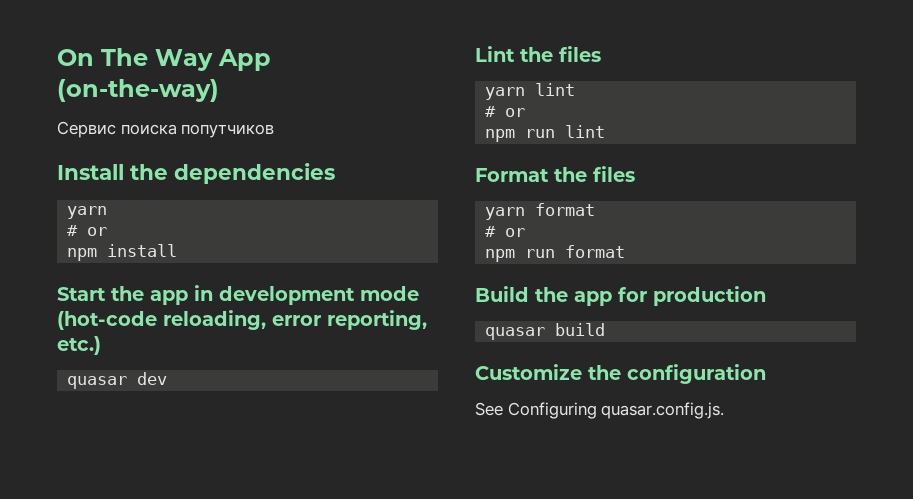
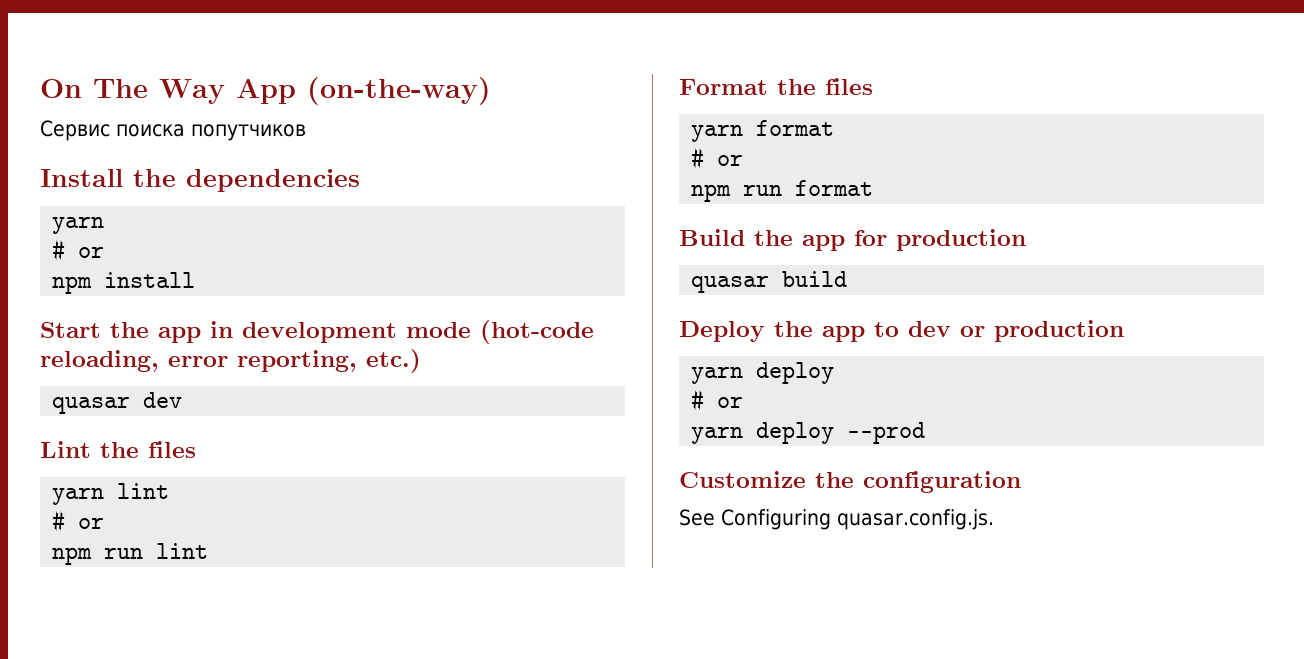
+ Deploy the app to dev or production
+ yarn deploy
+ # or
+ yarn deploy --prod

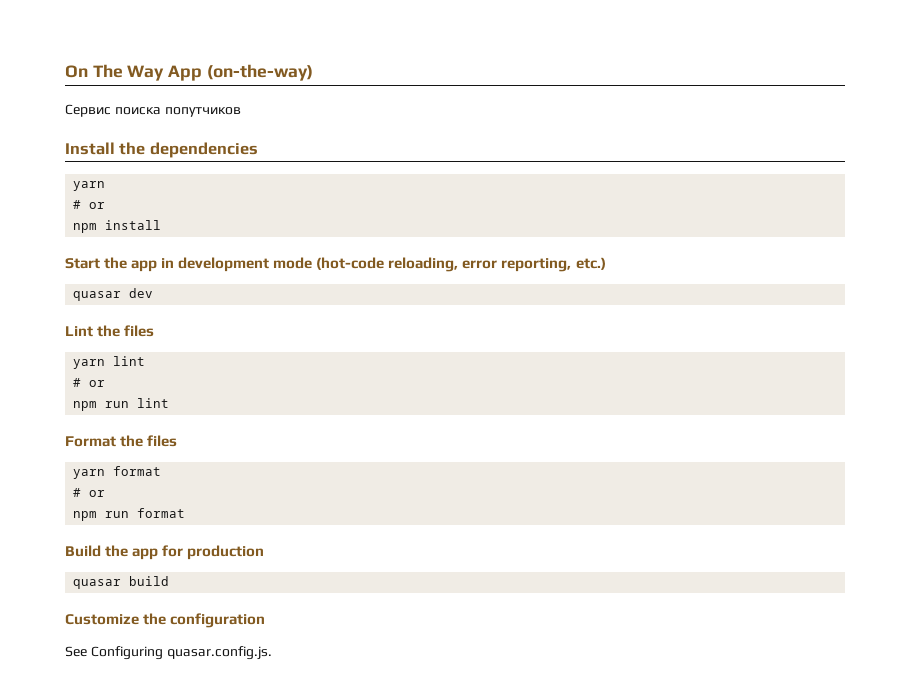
- Deploy the app to dev or production
- yarn deploy
- # or
- yarn deploy --prod

